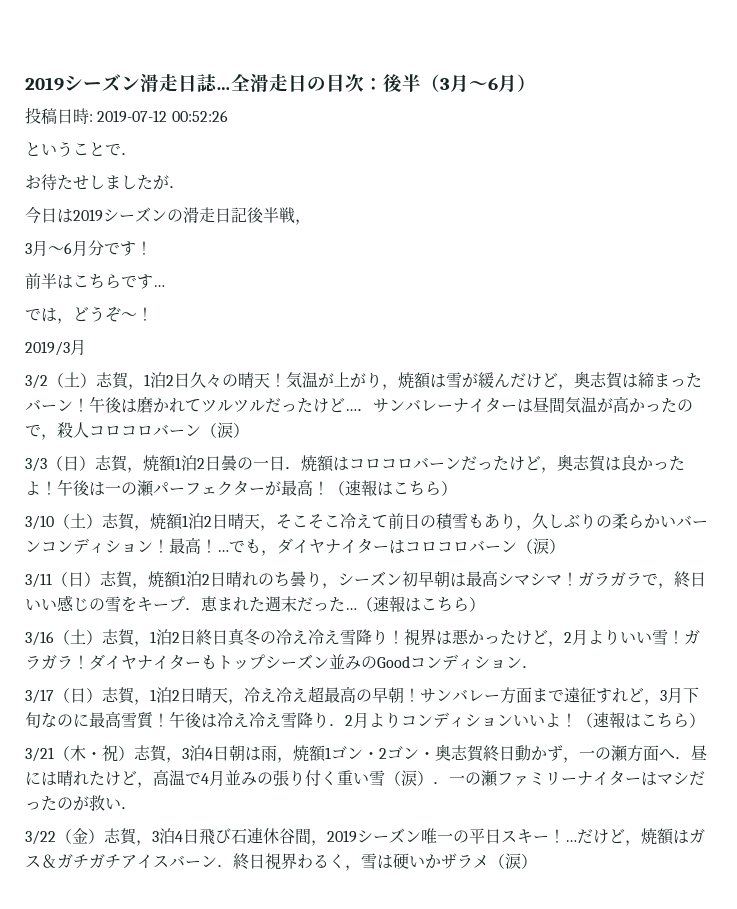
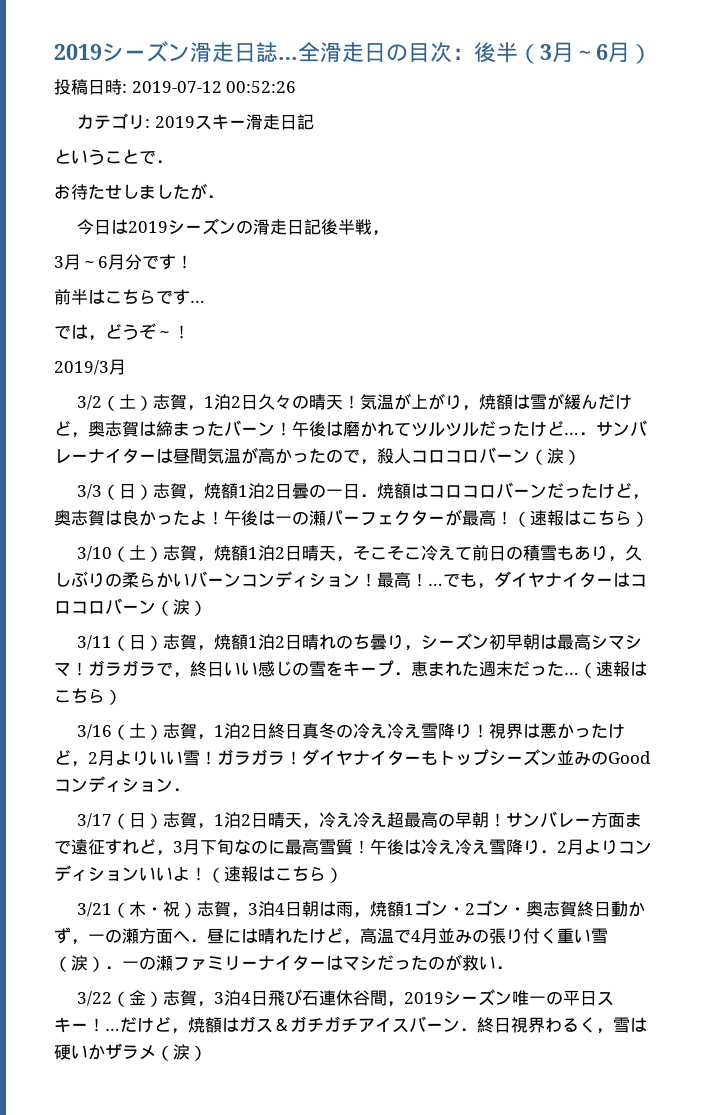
+ カテゴリ: 2019スキー滑走日記

